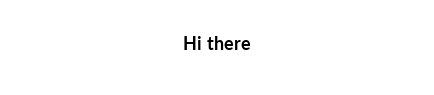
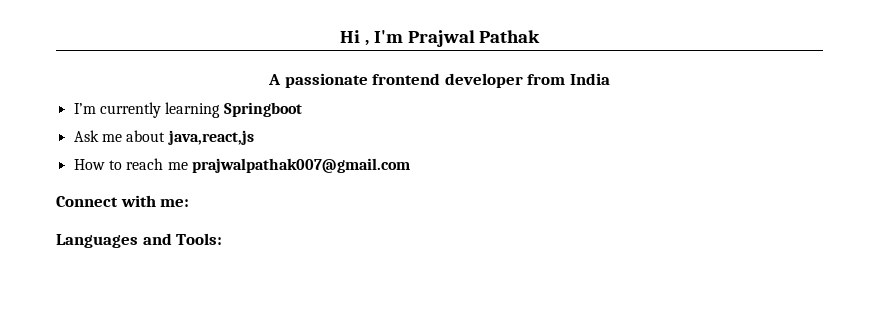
- Hi there
+ Hi , I'm Prajwal Pathak
+ A passionate frontend developer from India
+ I’m currently learning Springboot
+ Ask me about java,react,js
+ How to reach me prajwalpathak007@gmail.com
+ Connect with me:
+ Languages and Tools:

